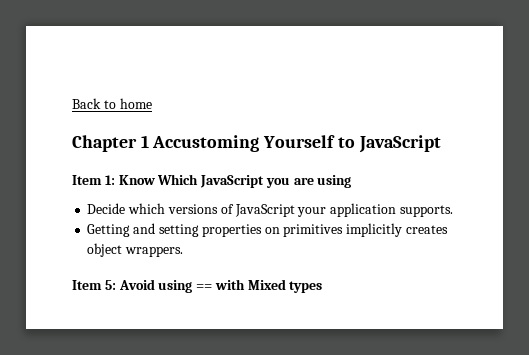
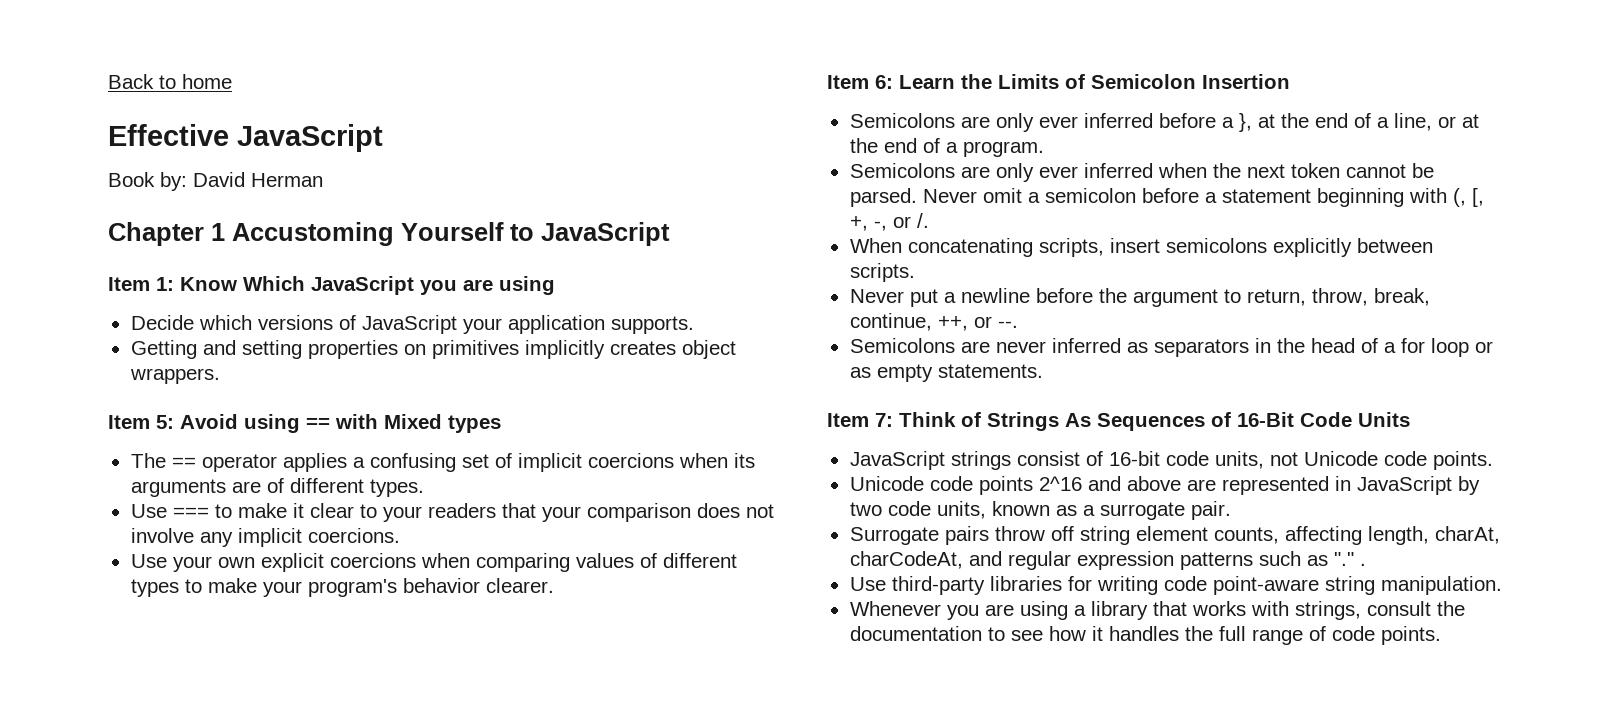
+ Effective JavaScript
+ Book by: David Herman
+ The == operator applies a confusing set of implicit coercions when its arguments are of different types.
+ Use === to make it clear to your readers that your comparison does not involve any implicit coercions.
+ Use your own explicit coercions when comparing values of different types to make your program's behavior clearer.
+ Item 6: Learn the Limits of Semicolon Insertion
+ Semicolons are only ever inferred before a }, at the end of a line, or at the end of a program.
+ Semicolons are only ever inferred when the next token cannot be parsed. Never omit a semicolon before a statement beginning with (, [, +, -, or /.
+ When concatenating scripts, insert semicolons explicitly between scripts.
+ Never put a newline before the argument to return, throw, break, continue, ++, or --.
+ Semicolons are never inferred as separators in the head of a for loop or as empty statements.
+ Item 7: Think of Strings As Sequences of 16-Bit Code Units
+ JavaScript strings consist of 16-bit code units, not Unicode code points.
+ Unicode code points 2^16 and above are represented in JavaScript by two code units, known as a surrogate pair.
+ Surrogate pairs throw off string element counts, affecting length, charAt, charCodeAt, and regular expression patterns such as "." .
+ Use third-party libraries for writing code point-aware string manipulation.
+ Whenever you are using a library that works with strings, consult the documentation to see how it handles the full range of code points.

